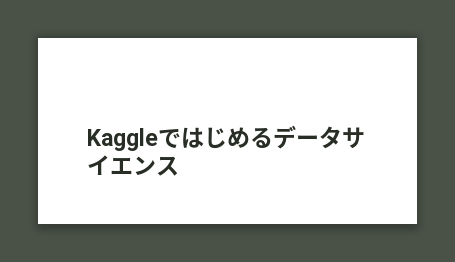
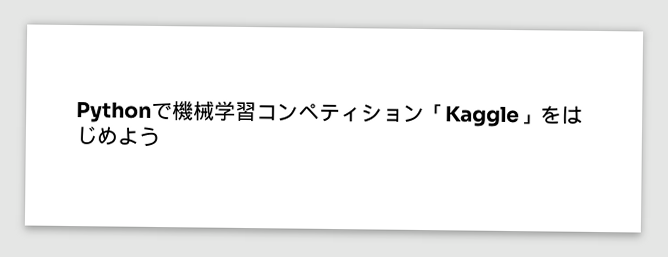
- Kaggleではじめるデータサイエンス
+ Pythonで機械学習コンペティション「Kaggle」をはじめよう

